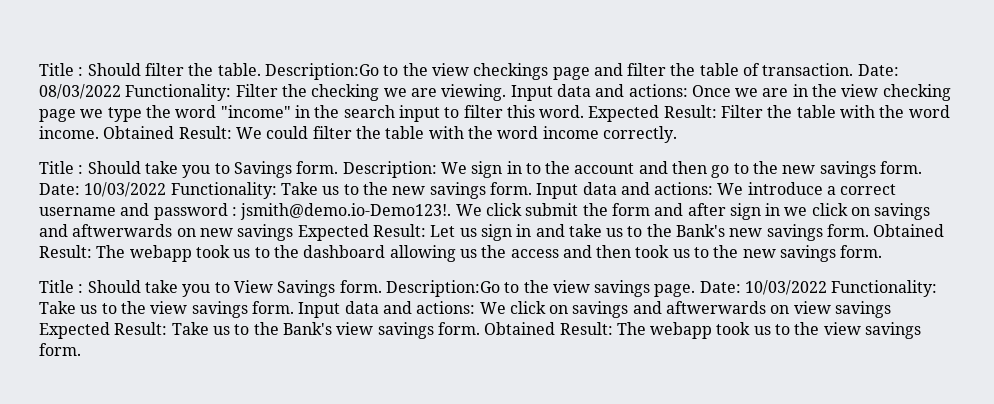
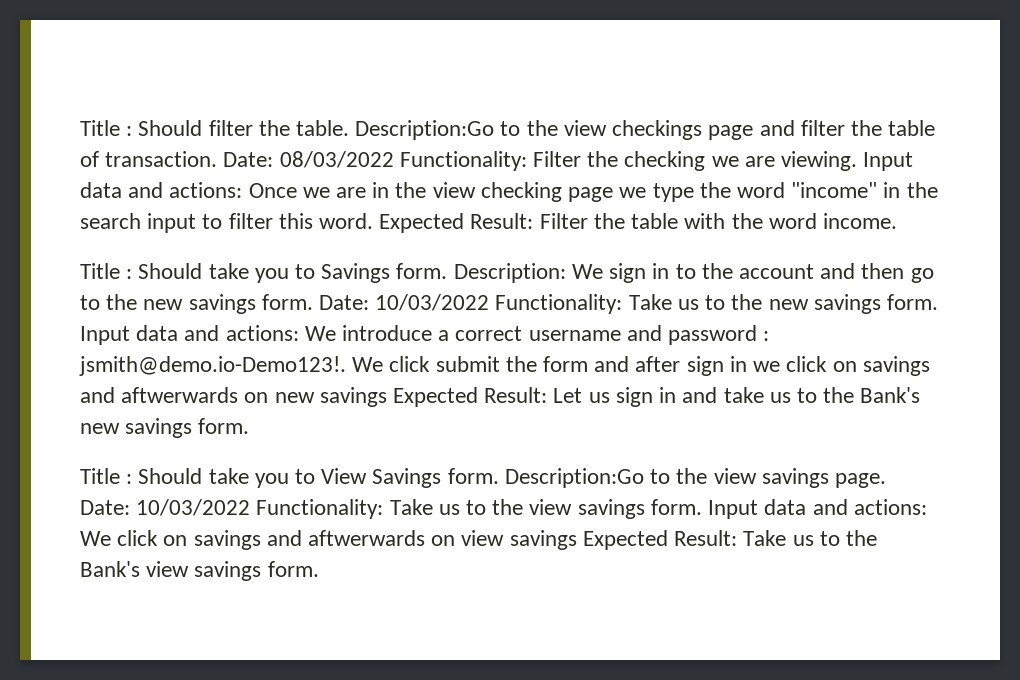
- Obtained Result: We could filter the table with the word income correctly.
- Obtained Result: The webapp took us to the dashboard allowing us the access and then took us to the new savings form.
- Obtained Result: The webapp took us to the view savings form.

